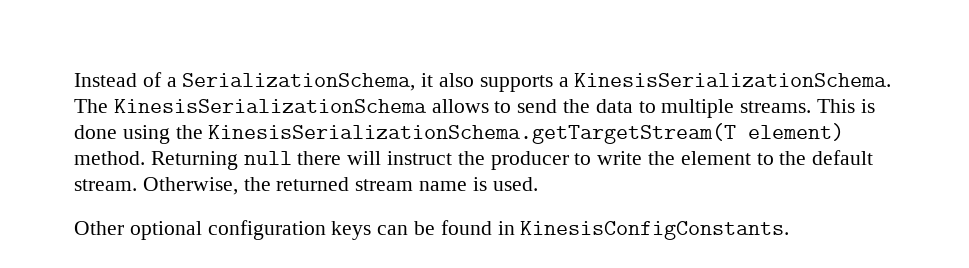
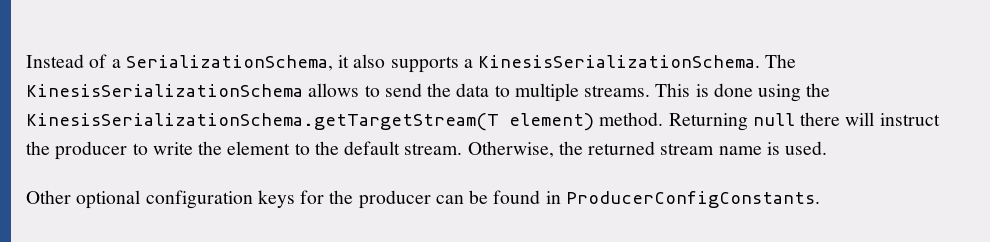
- Other optional configuration keys can be found in KinesisConfigConstants.
+ Other optional configuration keys for the producer can be found in ProducerConfigConstants.

